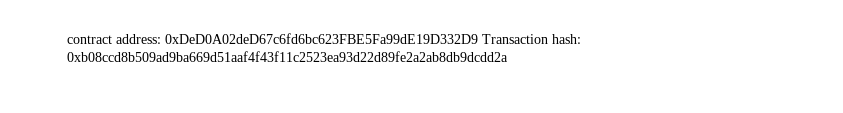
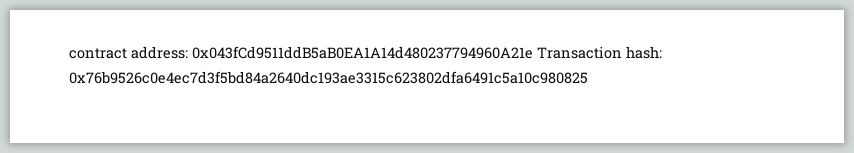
- contract address: 0xDeD0A02deD67c6fd6bc623FBE5Fa99dE19D332D9 Transaction hash: 0xb08ccd8b509ad9ba669d51aaf4f43f11c2523ea93d22d89fe2a2ab8db9dcdd2a
+ contract address: 0x043fCd9511ddB5aB0EA1A14d480237794960A21e Transaction hash: 0x76b9526c0e4ec7d3f5bd84a2640dc193ae3315c623802dfa6491c5a10c980825

